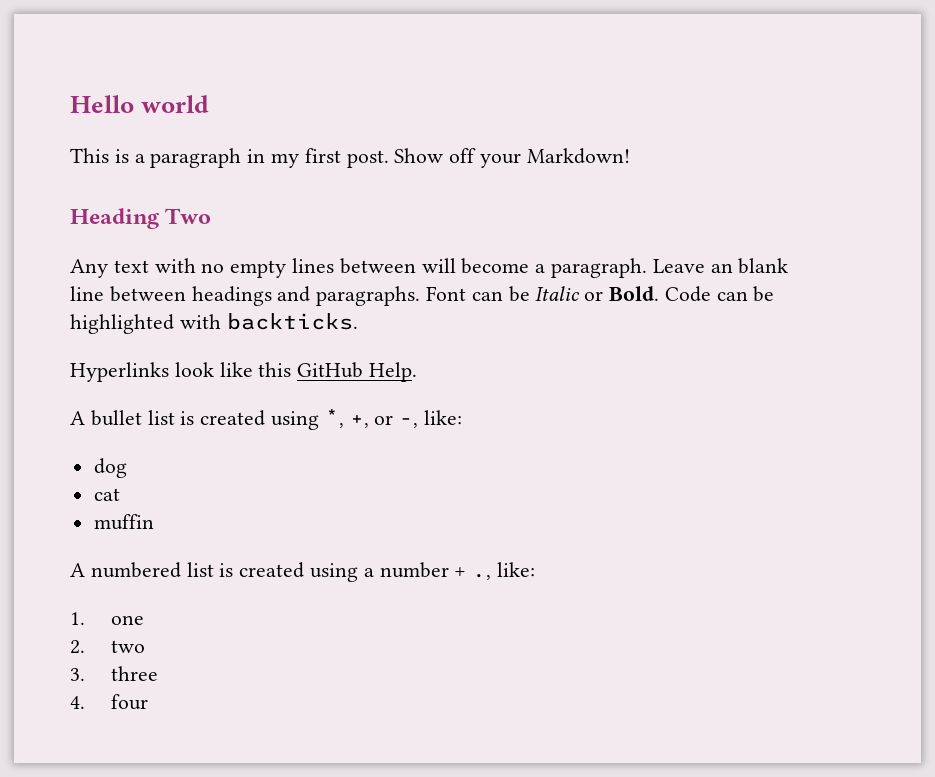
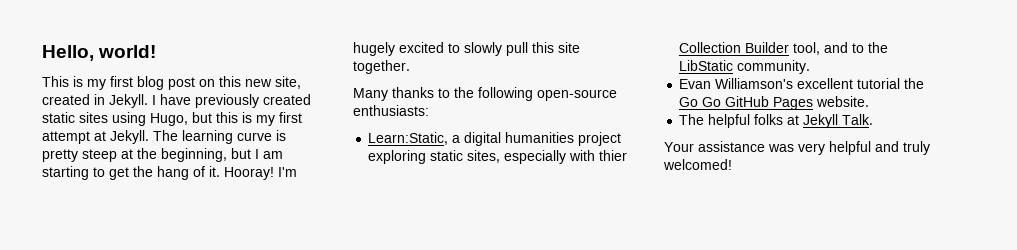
- Hello world
+ Hello, world!
- This is a paragraph in my first post. Show off your Markdown!
- Heading Two
- Any text with no empty lines between will become a paragraph. Leave an blank line between headings and paragraphs. Font can be Italic or Bold. Code can be highlighted with backticks.
- Hyperlinks look like this GitHub Help.
- A bullet list is created using *, +, or -, like:
- dog
- cat
- muffin
- A numbered list is created using a number + ., like:
- 1. one
- 2. two
- 3. three
- 4. four
+ This is my first blog post on this new site, created in Jekyll. I have previously created static sites using Hugo, but this is my first attempt at Jekyll. The learning curve is pretty steep at the beginning, but I am starting to get the hang of it. Hooray! I'm hugely excited to slowly pull this site together.
+ Many thanks to the following open-source enthusiasts:
+ Learn:Static, a digital humanities project exploring static sites, especially with thier Collection Builder tool, and to the LibStatic community.
+ Evan Williamson's excellent tutorial the Go Go GitHub Pages website.
+ The helpful folks at Jekyll Talk.
+ Your assistance was very helpful and truly welcomed!

